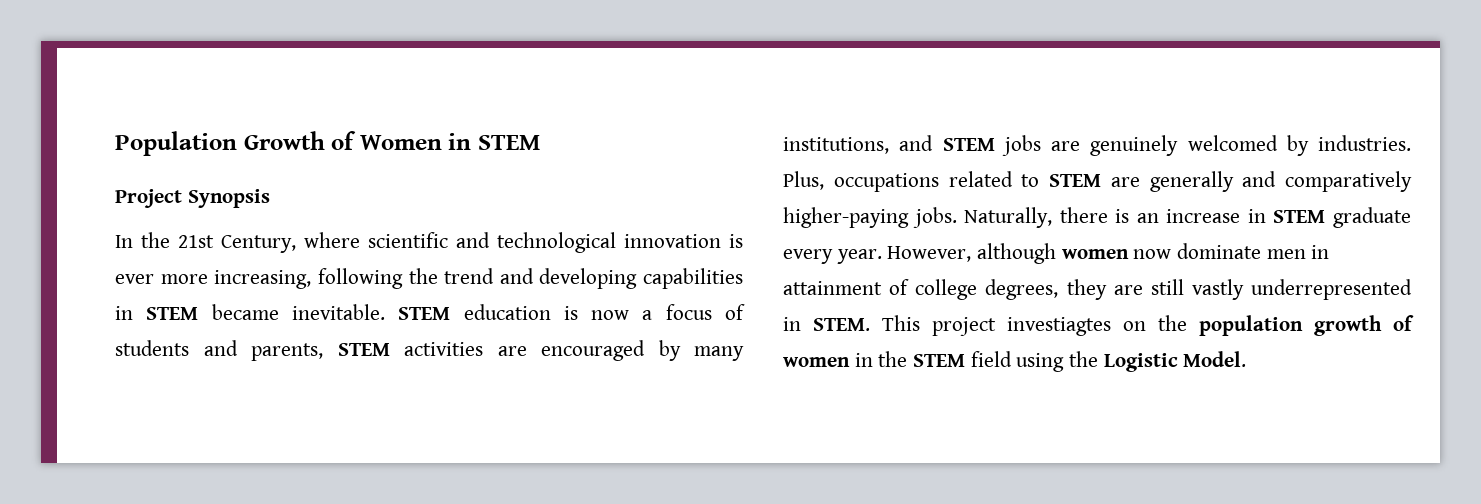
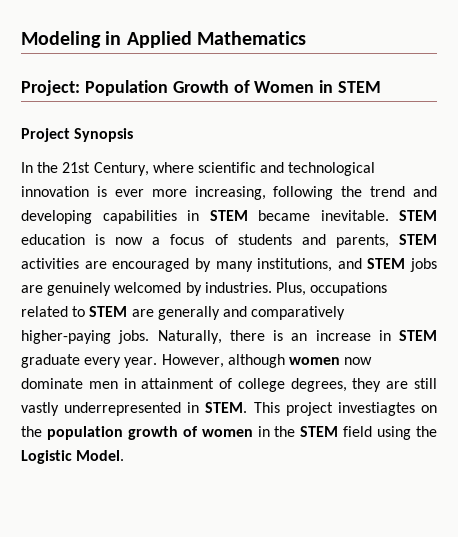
- Population Growth of Women in STEM
+ Modeling in Applied Mathematics
+ Project: Population Growth of Women in STEM

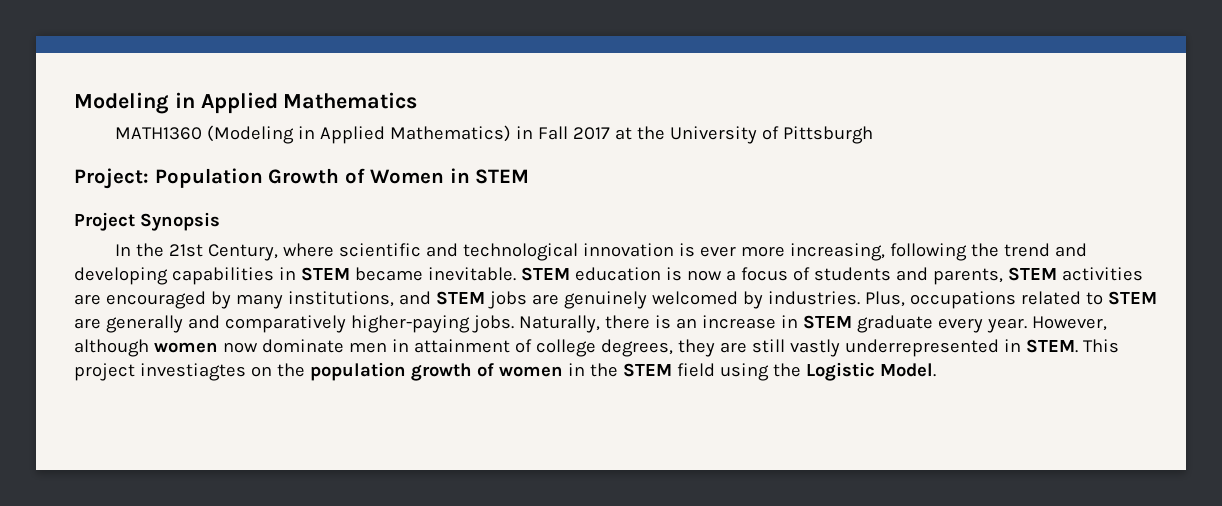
+ MATH1360 (Modeling in Applied Mathematics) in Fall 2017 at the University of Pittsburgh

